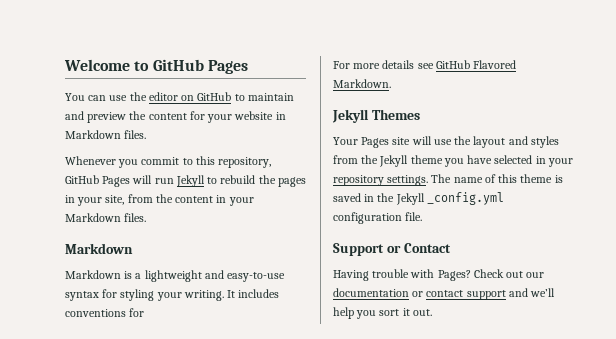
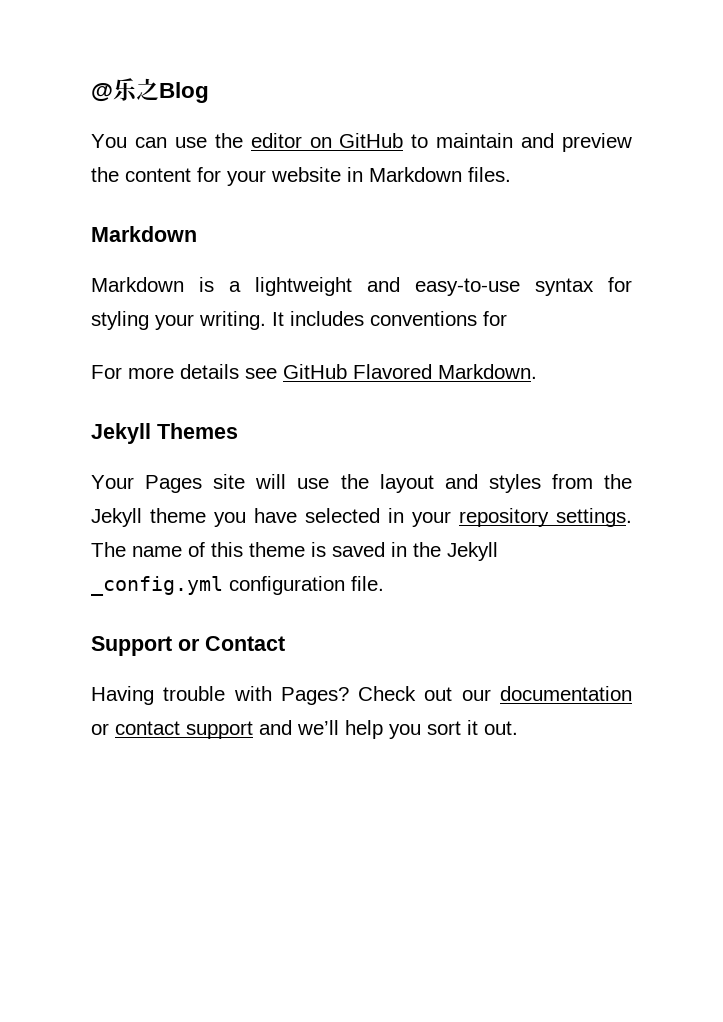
- Welcome to GitHub Pages
+ @乐之Blog
- Whenever you commit to this repository, GitHub Pages will run Jekyll to rebuild the pages in your site, from the content in your Markdown files.

